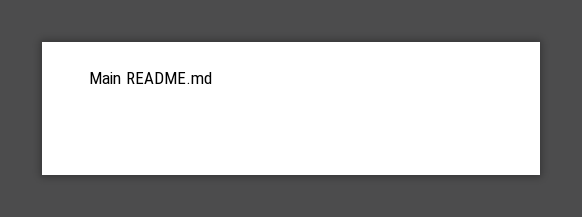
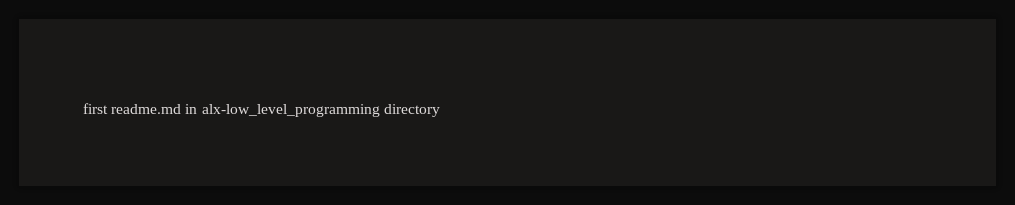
- Main README.md
+ first readme.md in alx-low_level_programming directory

